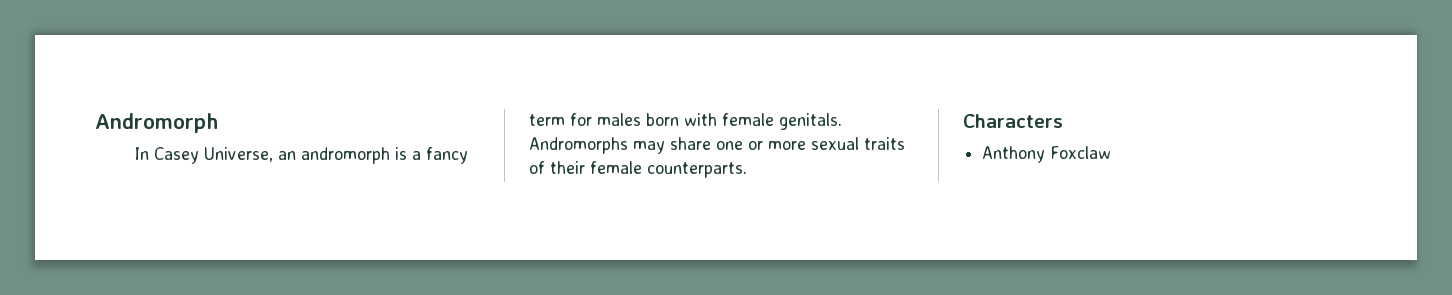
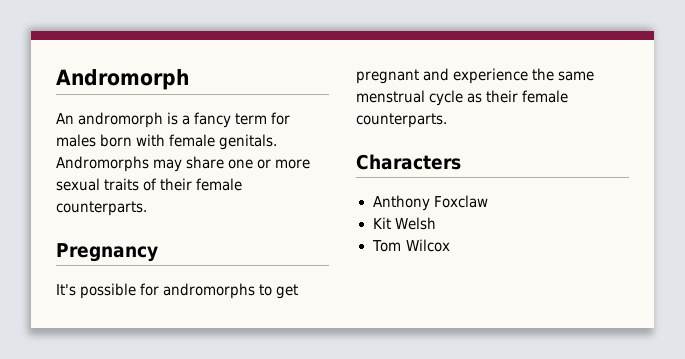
- In Casey Universe, an andromorph is a fancy term for males born with female genitals.
+ An andromorph is a fancy term for males born with female genitals.
+ Pregnancy
+ It's possible for andromorphs to get pregnant and experience the same menstrual cycle as their female counterparts.
+ Kit Welsh
+ Tom Wilcox

